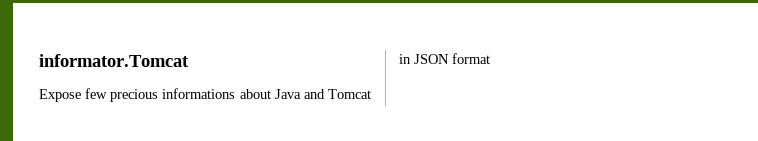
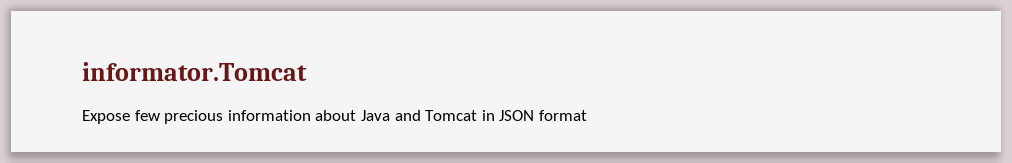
- Expose few precious informations about Java and Tomcat in JSON format
+ Expose few precious information about Java and Tomcat in JSON format

